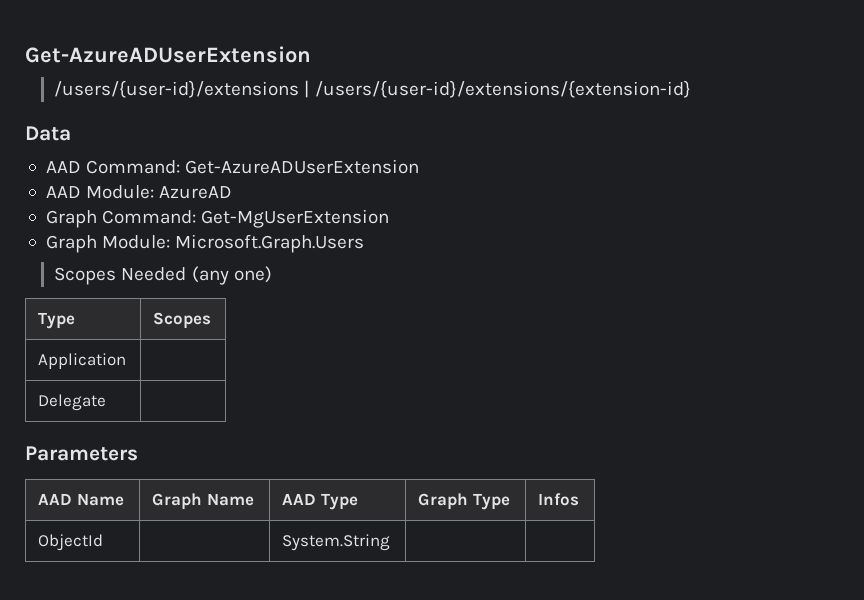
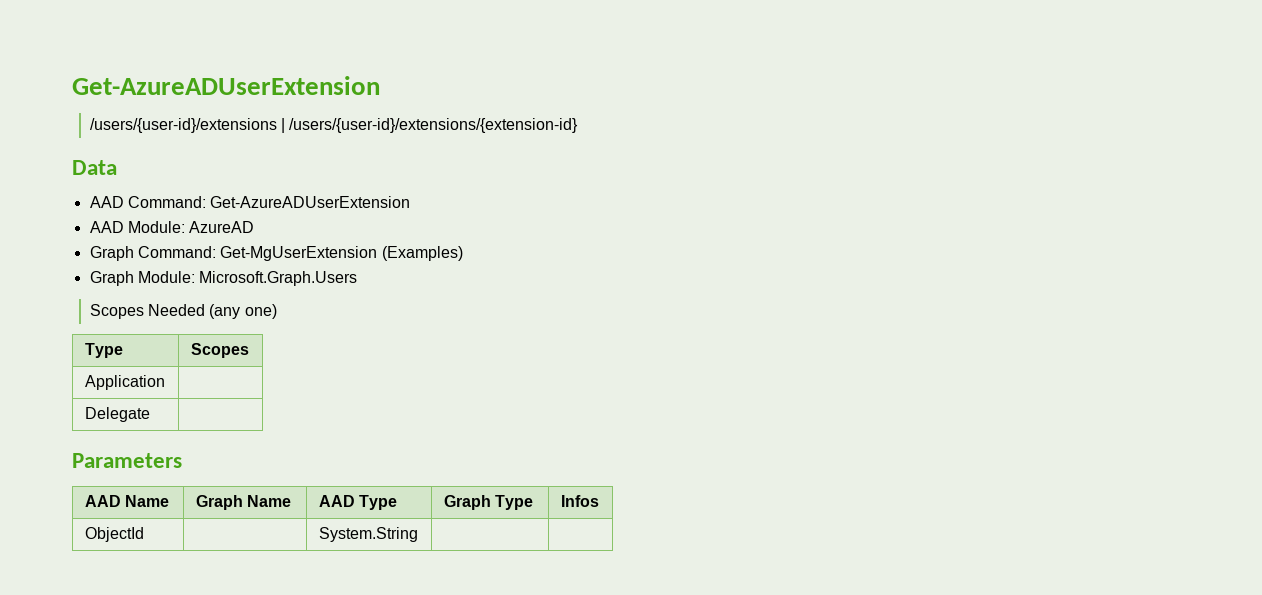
- Graph Command: Get-MgUserExtension
+ Graph Command: Get-MgUserExtension (Examples)

